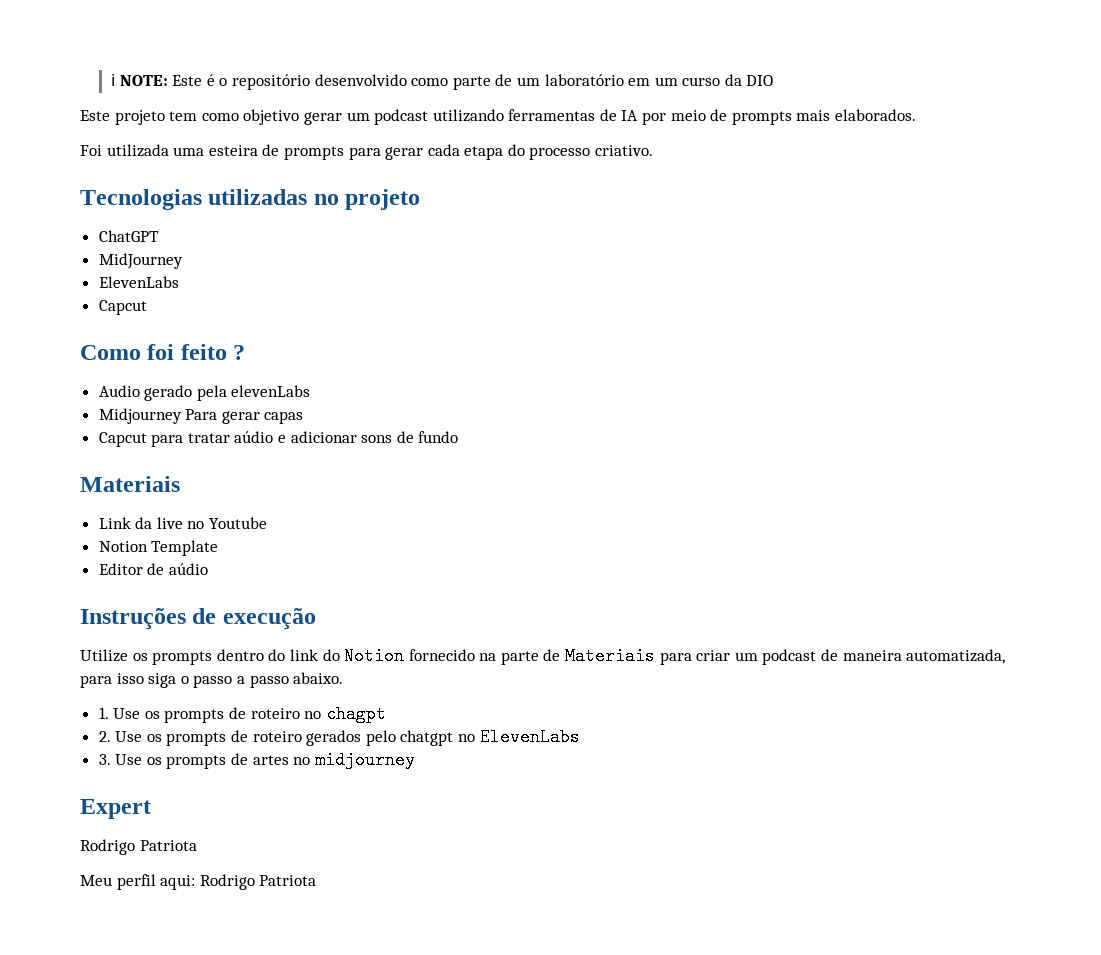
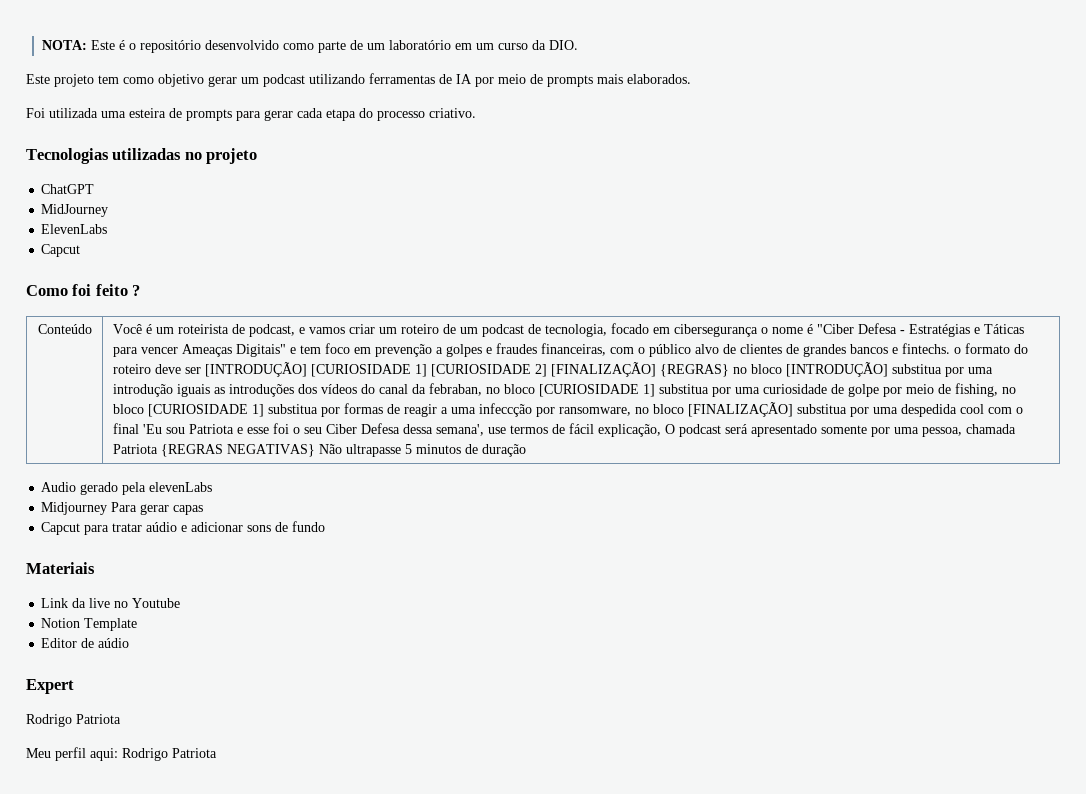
- ℹ NOTE: Este é o repositório desenvolvido como parte de um laboratório em um curso da DIO
+ NOTA: Este é o repositório desenvolvido como parte de um laboratório em um curso da DIO.
+ Conteúdo | Você é um roteirista de podcast, e vamos criar um roteiro de um podcast de tecnologia, focado em cibersegurança o nome é "Ciber Defesa - Estratégias e Táticas para vencer Ameaças Digitais" e tem foco em prevenção a golpes e fraudes financeiras, com o público alvo de clientes de grandes bancos e fintechs. o formato do roteiro deve ser [INTRODUÇÃO] [CURIOSIDADE 1] [CURIOSIDADE 2] [FINALIZAÇÃO] {REGRAS} no bloco [INTRODUÇÃO] substitua por uma introdução iguais as introduções dos vídeos do canal da febraban, no bloco [CURIOSIDADE 1] substitua por uma curiosidade de golpe por meio de fishing, no bloco [CURIOSIDADE 1] substitua por formas de reagir a uma infeccção por ransomware, no bloco [FINALIZAÇÃO] substitua por uma despedida cool com o final 'Eu sou Patriota e esse foi o seu Ciber Defesa dessa semana', use termos de fácil explicação, O podcast será apresentado somente por uma pessoa, chamada Patriota {REGRAS NEGATIVAS} Não ultrapasse 5 minutos de duração
- Instruções de execução
- Utilize os prompts dentro do link do Notion fornecido na parte de Materiais para criar um podcast de maneira automatizada, para isso siga o passo a passo abaixo.
- 1. Use os prompts de roteiro no chagpt
- 2. Use os prompts de roteiro gerados pelo chatgpt no ElevenLabs
- 3. Use os prompts de artes no midjourney

